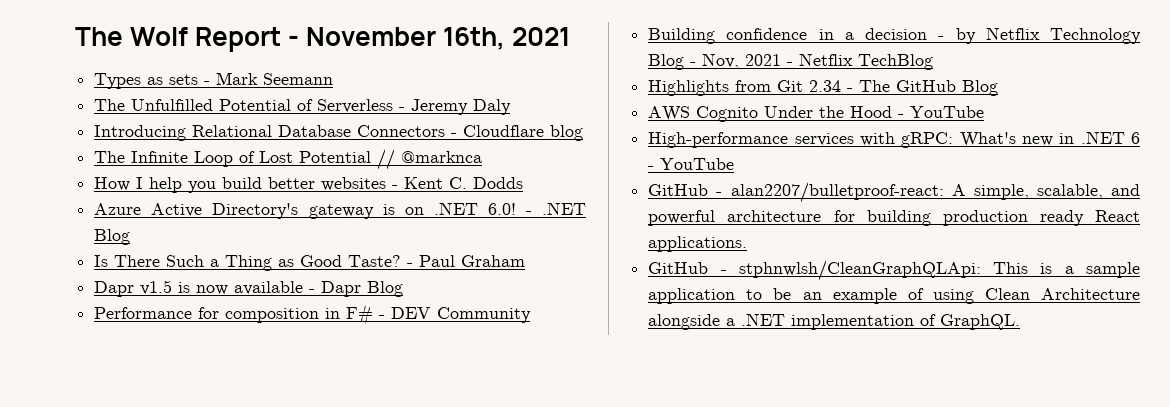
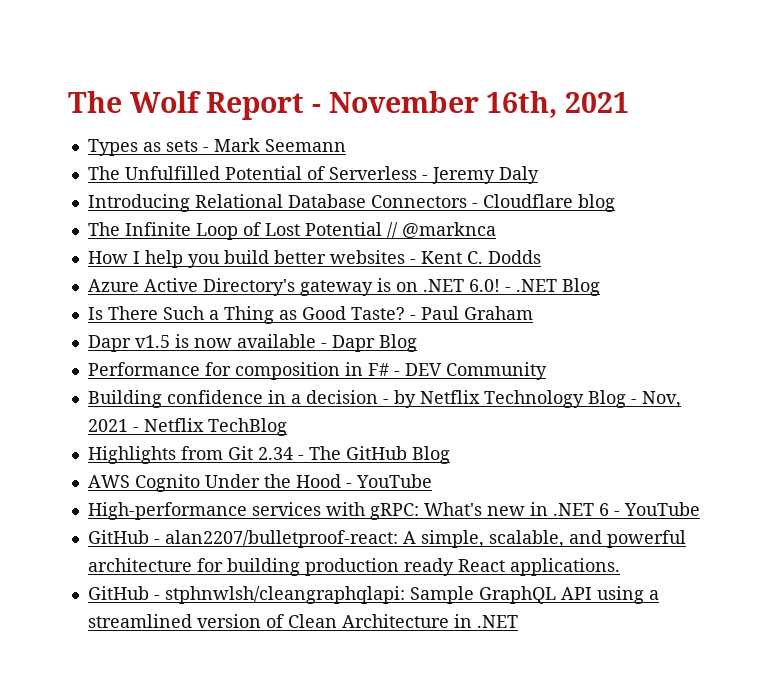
- GitHub - stphnwlsh/CleanGraphQLApi: This is a sample application to be an example of using Clean Architecture alongside a .NET implementation of GraphQL.
+ GitHub - stphnwlsh/cleangraphqlapi: Sample GraphQL API using a streamlined version of Clean Architecture in .NET

